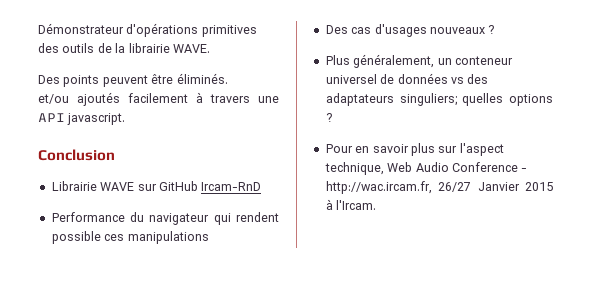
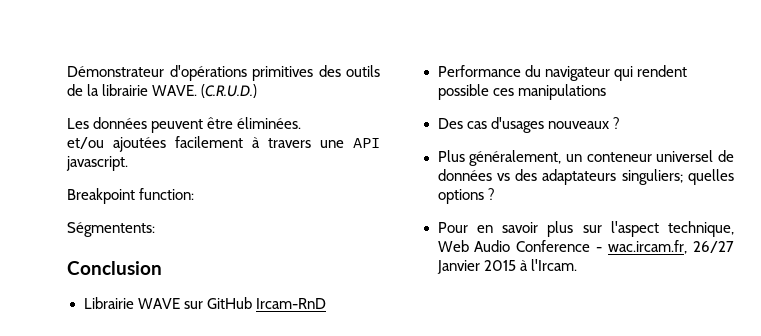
- Démonstrateur d'opérations primitives des outils de la librairie WAVE.
- Des points peuvent être éliminés.
+ Démonstrateur d'opérations primitives des outils de la librairie WAVE. (C.R.U.D.)
+ Les données peuvent être éliminées.
- et/ou ajoutés facilement à travers une API javascript.
+ et/ou ajoutées facilement à travers une API javascript.
+ Breakpoint function:
+ Ségmentents:
- Pour en savoir plus sur l'aspect technique, Web Audio Conference - http://wac.ircam.fr, 26/27 Janvier 2015 à l'Ircam.
+ Pour en savoir plus sur l'aspect technique, Web Audio Conference - wac.ircam.fr, 26/27 Janvier 2015 à l'Ircam.

